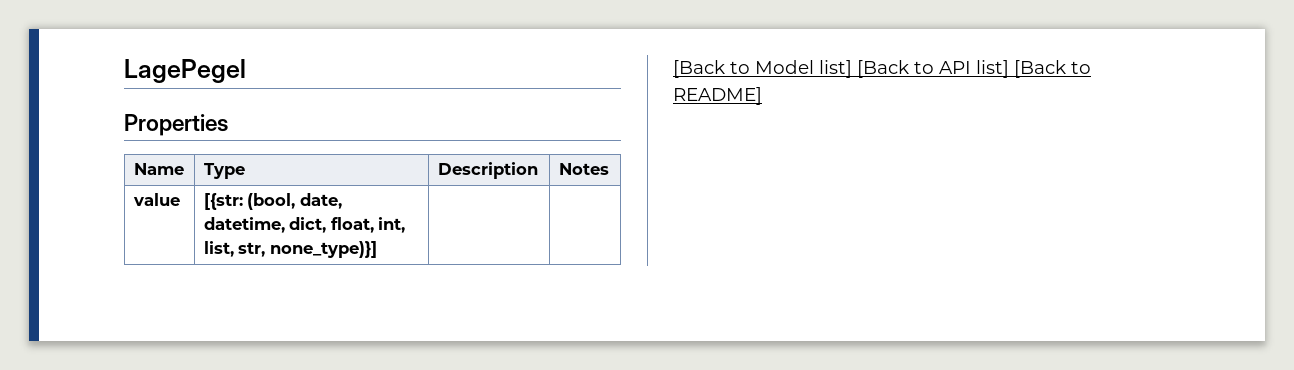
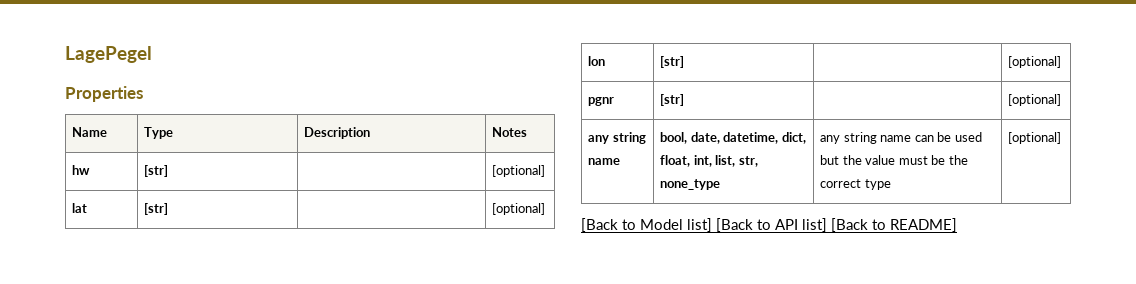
- value | [{str: (bool, date, datetime, dict, float, int, list, str, none_type)}] | |
+ hw | [str] | | [optional]
+ lat | [str] | | [optional]
+ lon | [str] | | [optional]
+ pgnr | [str] | | [optional]
+ any string name | bool, date, datetime, dict, float, int, list, str, none_type | any string name can be used but the value must be the correct type | [optional]

